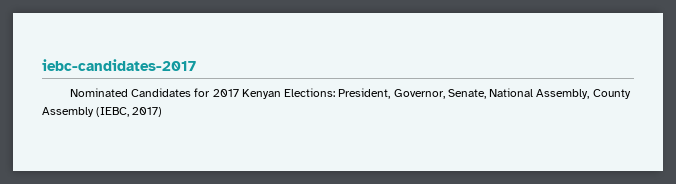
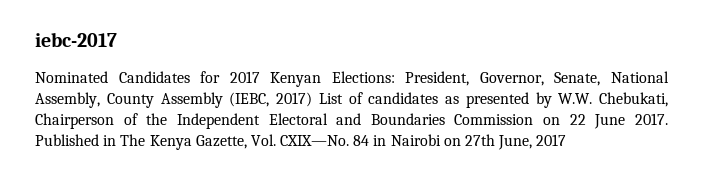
- iebc-candidates-2017
+ iebc-2017
- Nominated Candidates for 2017 Kenyan Elections: President, Governor, Senate, National Assembly, County Assembly (IEBC, 2017)
+ Nominated Candidates for 2017 Kenyan Elections: President, Governor, Senate, National Assembly, County Assembly (IEBC, 2017) List of candidates as presented by W.W. Chebukati, Chairperson of the Independent Electoral and Boundaries Commission on 22 June 2017. Published in The Kenya Gazette, Vol. CXIX—No. 84 in Nairobi on 27th June, 2017

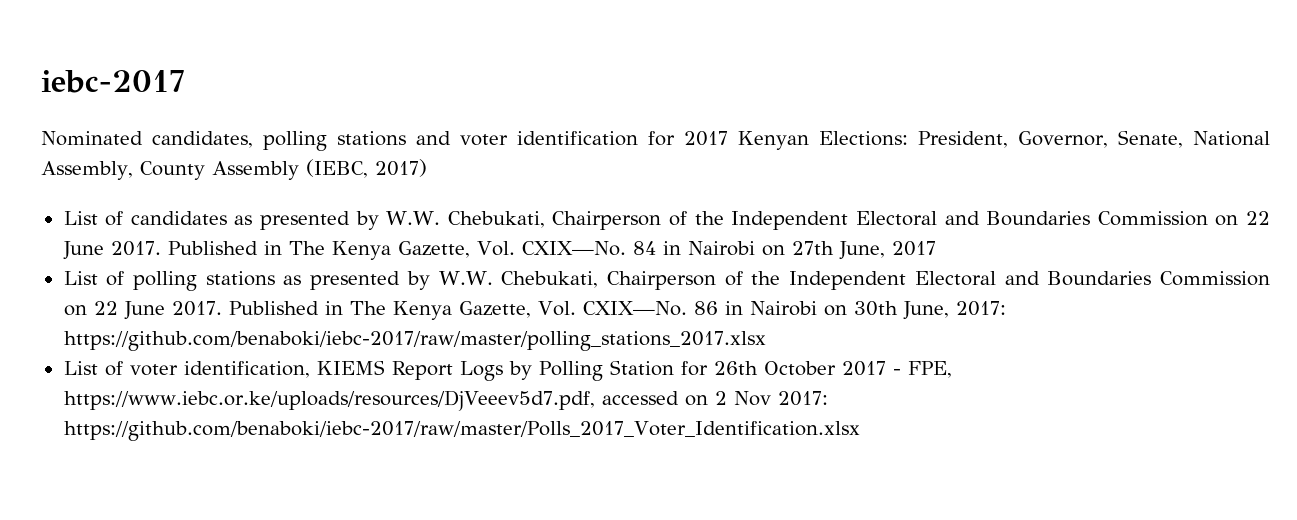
- Nominated Candidates for 2017 Kenyan Elections: President, Governor, Senate, National Assembly, County Assembly (IEBC, 2017) List of candidates as presented by W.W. Chebukati, Chairperson of the Independent Electoral and Boundaries Commission on 22 June 2017.
+ Nominated candidates, polling stations and voter identification for 2017 Kenyan Elections: President, Governor, Senate, National Assembly, County Assembly (IEBC, 2017)
+ List of candidates as presented by W.W. Chebukati, Chairperson of the Independent Electoral and Boundaries Commission on 22 June 2017.
+ List of polling stations as presented by W.W. Chebukati, Chairperson of the Independent Electoral and Boundaries Commission on 22 June 2017. Published in The Kenya Gazette, Vol. CXIX—No. 86 in Nairobi on 30th June, 2017: https://github.com/benaboki/iebc-2017/raw/master/polling_stations_2017.xlsx
+ List of voter identification, KIEMS Report Logs by Polling Station for 26th October 2017 - FPE, https://www.iebc.or.ke/uploads/resources/DjVeeev5d7.pdf, accessed on 2 Nov 2017: https://github.com/benaboki/iebc-2017/raw/master/Polls_2017_Voter_Identification.xlsx

